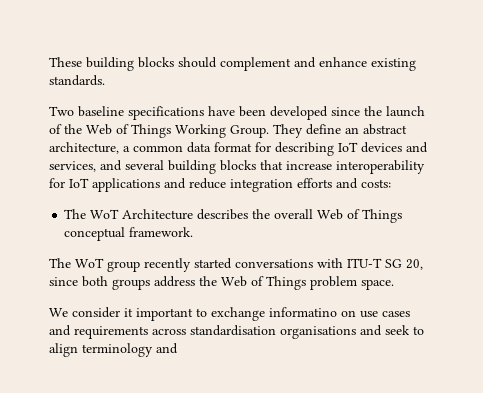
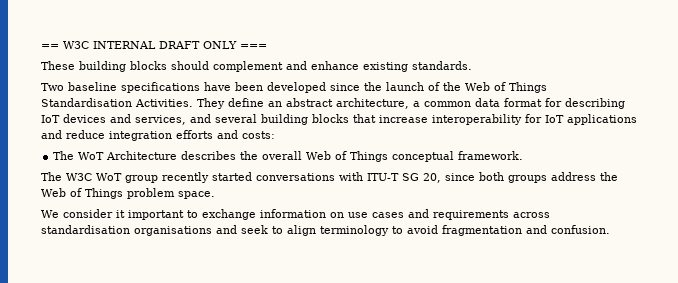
+ == W3C INTERNAL DRAFT ONLY ===
- Two baseline specifications have been developed since the launch of the Web of Things Working Group.
+ Two baseline specifications have been developed since the launch of the Web of Things Standardisation Activities.
- The WoT group recently started conversations with ITU-T SG 20, since both groups address the Web of Things problem space.
+ The W3C WoT group recently started conversations with ITU-T SG 20, since both groups address the Web of Things problem space.
- We consider it important to exchange informatino on use cases and requirements across standardisation organisations and seek to align terminology and
+ We consider it important to exchange information on use cases and requirements across standardisation organisations and seek to align terminology to avoid fragmentation and confusion.

